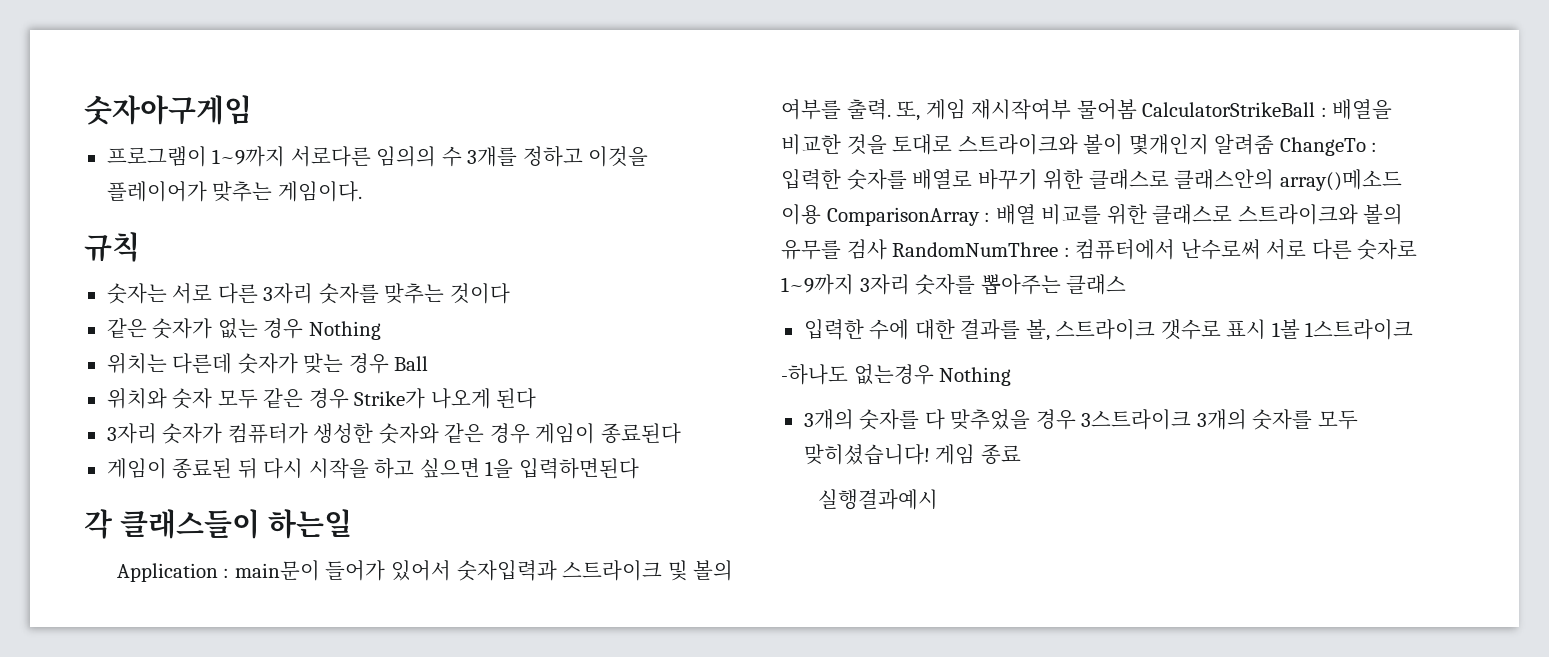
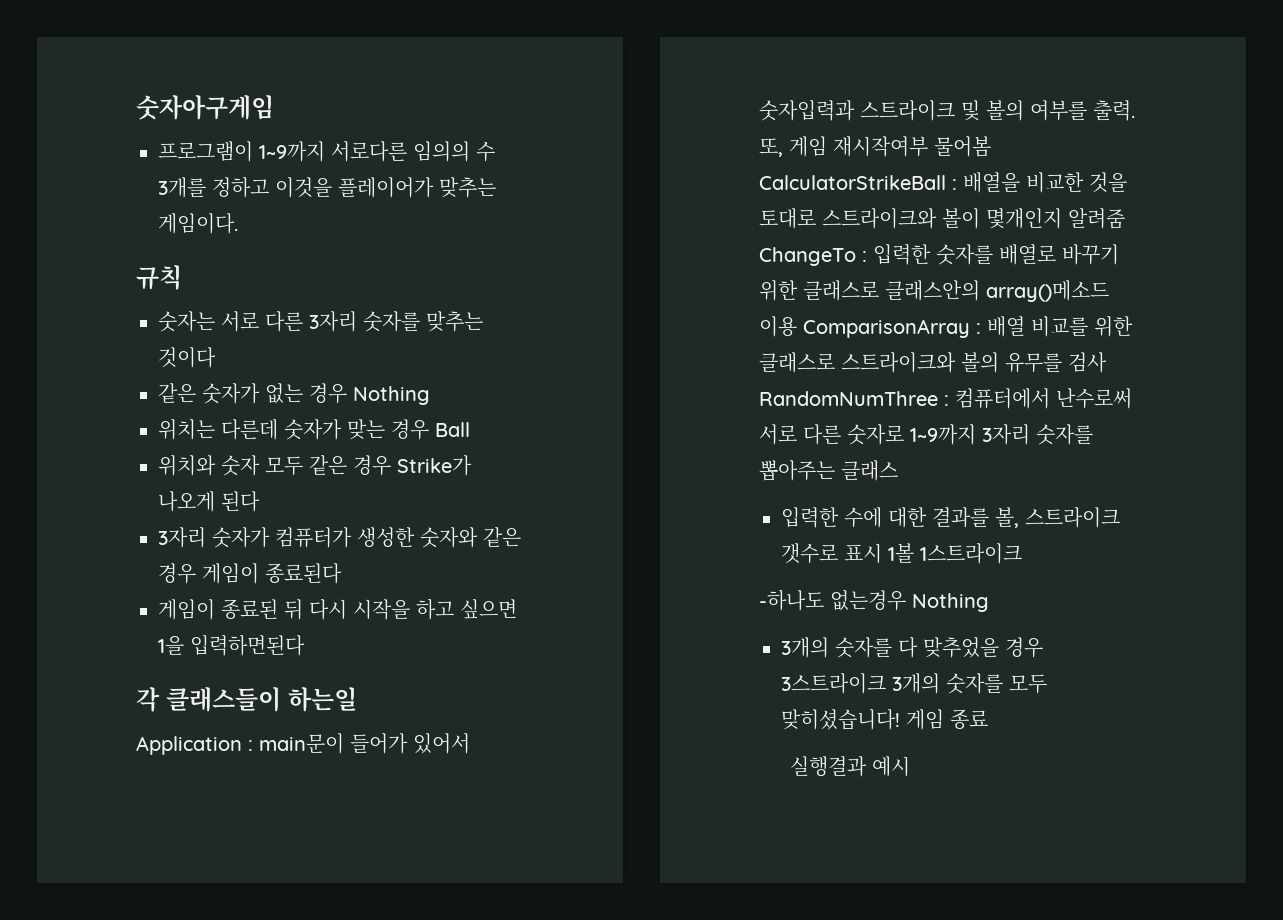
- 실행결과예시
+ 실행결과 예시

